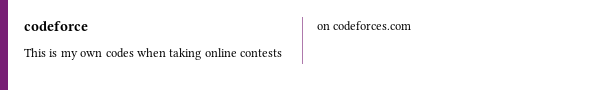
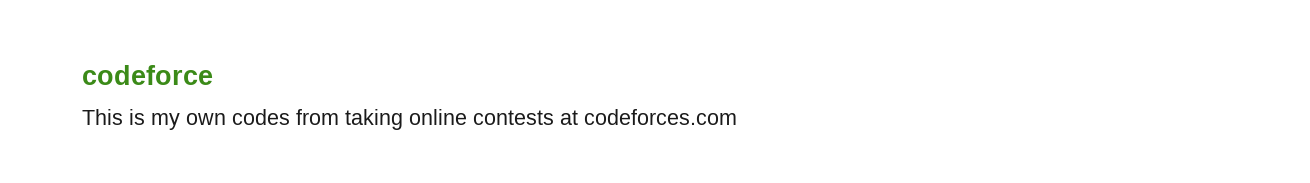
- This is my own codes when taking online contests on codeforces.com
+ This is my own codes from taking online contests at codeforces.com

